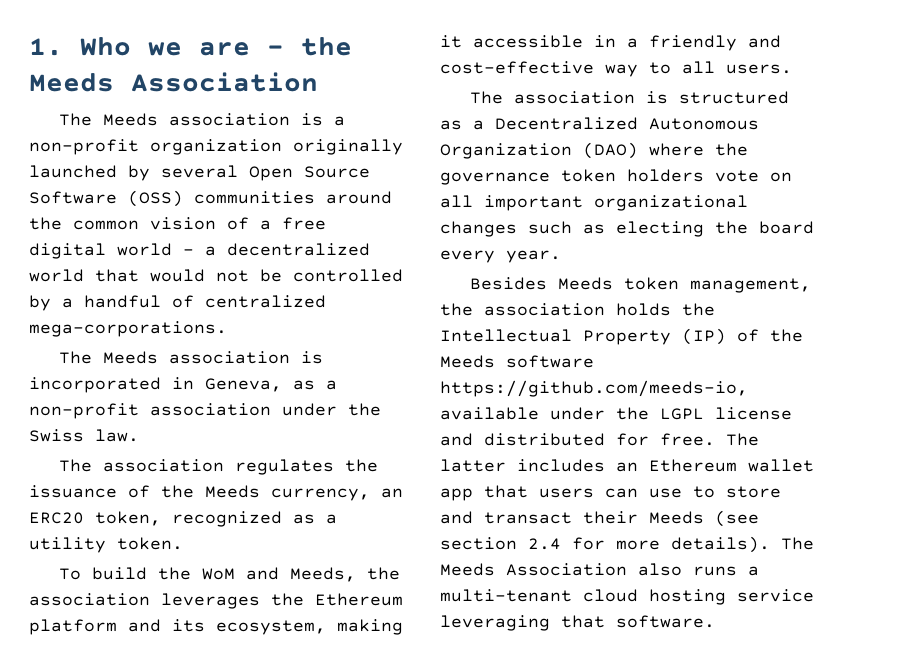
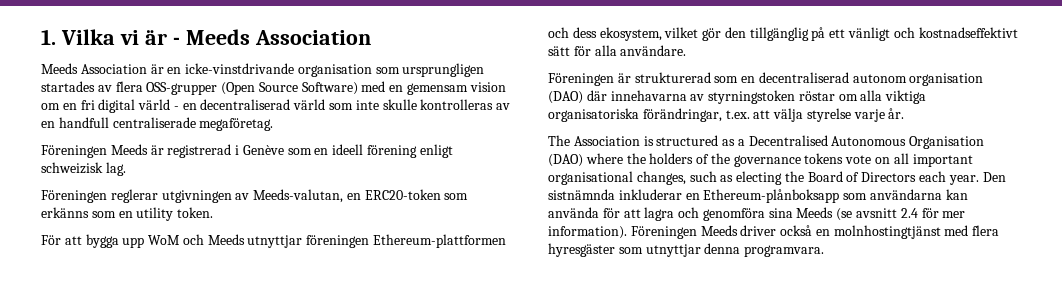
- 1. Who we are – the Meeds Association
- The Meeds association is a non-profit organization originally launched by several Open Source Software (OSS) communities around the common vision of a free digital world – a decentralized world that would not be controlled by a handful of centralized mega-corporations.
- The Meeds association is incorporated in Geneva, as a non-profit association under the Swiss law.
- The association regulates the issuance of the Meeds currency, an ERC20 token, recognized as a utility token.
- To build the WoM and Meeds, the association leverages the Ethereum platform and its ecosystem, making it accessible in a friendly and cost-effective way to all users.
- The association is structured as a Decentralized Autonomous Organization (DAO) where the governance token holders vote on all important organizational changes such as electing the board every year.
- Besides Meeds token management, the association holds the Intellectual Property (IP) of the Meeds software https://github.com/meeds-io, available under the LGPL license and distributed for free. The latter includes an Ethereum wallet app that users can use to store and transact their Meeds (see section 2.4 for more details). The Meeds Association also runs a multi-tenant cloud hosting service leveraging that software.
+ 1. Vilka vi är - Meeds Association
+ Meeds Association är en icke-vinstdrivande organisation som ursprungligen startades av flera OSS-grupper (Open Source Software) med en gemensam vision om en fri digital värld - en decentraliserad värld som inte skulle kontrolleras av en handfull centraliserade megaföretag.
+ Föreningen Meeds är registrerad i Genève som en ideell förening enligt schweizisk lag.
+ Föreningen reglerar utgivningen av Meeds-valutan, en ERC20-token som erkänns som en utility token.
+ För att bygga upp WoM och Meeds utnyttjar föreningen Ethereum-plattformen och dess ekosystem, vilket gör den tillgänglig på ett vänligt och kostnadseffektivt sätt för alla användare.
+ Föreningen är strukturerad som en decentraliserad autonom organisation (DAO) där innehavarna av styrningstoken röstar om alla viktiga organisatoriska förändringar, t.ex. att välja styrelse varje år.
+ The Association is structured as a Decentralised Autonomous Organisation (DAO) where the holders of the governance tokens vote on all important organisational changes, such as electing the Board of Directors each year. Den sistnämnda inkluderar en Ethereum-plånboksapp som användarna kan använda för att lagra och genomföra sina Meeds (se avsnitt 2.4 för mer information). Föreningen Meeds driver också en molnhostingtjänst med flera hyresgäster som utnyttjar denna programvara.

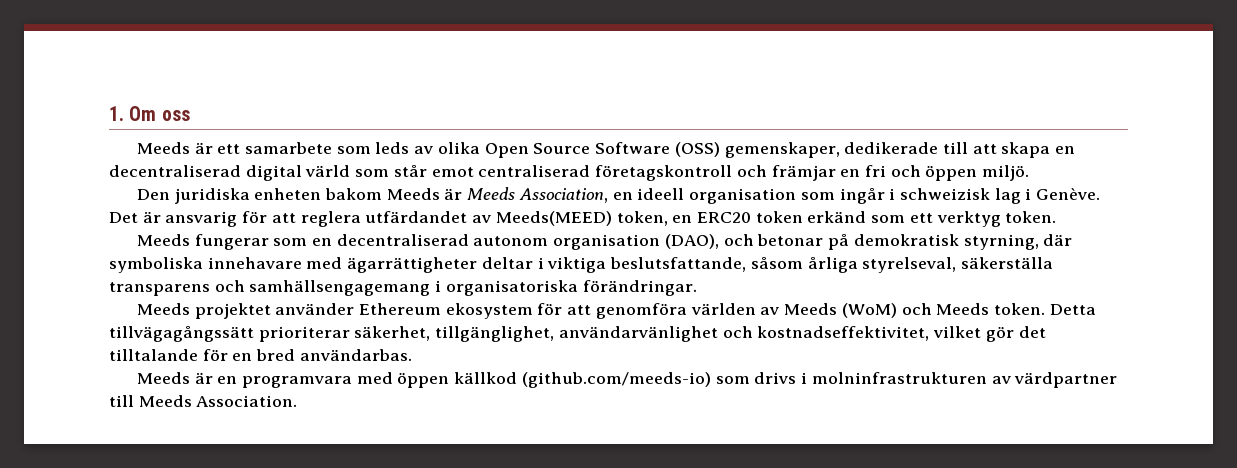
- 1. Vilka vi är - Meeds Association
- Meeds Association är en icke-vinstdrivande organisation som ursprungligen startades av flera OSS-grupper (Open Source Software) med en gemensam vision om en fri digital värld - en decentraliserad värld som inte skulle kontrolleras av en handfull centraliserade megaföretag.
- Föreningen Meeds är registrerad i Genève som en ideell förening enligt schweizisk lag.
- Föreningen reglerar utgivningen av Meeds-valutan, en ERC20-token som erkänns som en utility token.
- För att bygga upp WoM och Meeds utnyttjar föreningen Ethereum-plattformen och dess ekosystem, vilket gör den tillgänglig på ett vänligt och kostnadseffektivt sätt för alla användare.
- Föreningen är strukturerad som en decentraliserad autonom organisation (DAO) där innehavarna av styrningstoken röstar om alla viktiga organisatoriska förändringar, t.ex. att välja styrelse varje år.
- The Association is structured as a Decentralised Autonomous Organisation (DAO) where the holders of the governance tokens vote on all important organisational changes, such as electing the Board of Directors each year. Den sistnämnda inkluderar en Ethereum-plånboksapp som användarna kan använda för att lagra och genomföra sina Meeds (se avsnitt 2.4 för mer information). Föreningen Meeds driver också en molnhostingtjänst med flera hyresgäster som utnyttjar denna programvara.
+ 1. Om oss
+ Meeds är ett samarbete som leds av olika Open Source Software (OSS) gemenskaper, dedikerade till att skapa en decentraliserad digital värld som står emot centraliserad företagskontroll och främjar en fri och öppen miljö.
+ Den juridiska enheten bakom Meeds är Meeds Association, en ideell organisation som ingår i schweizisk lag i Genève. Det är ansvarig för att reglera utfärdandet av Meeds(MEED) token, en ERC20 token erkänd som ett verktyg token.
+ Meeds fungerar som en decentraliserad autonom organisation (DAO), och betonar på demokratisk styrning, där symboliska innehavare med ägarrättigheter deltar i viktiga beslutsfattande, såsom årliga styrelseval, säkerställa transparens och samhällsengagemang i organisatoriska förändringar.
+ Meeds projektet använder Ethereum ekosystem för att genomföra världen av Meeds (WoM) och Meeds token. Detta tillvägagångssätt prioriterar säkerhet, tillgänglighet, användarvänlighet och kostnadseffektivitet, vilket gör det tilltalande för en bred användarbas.
+ Meeds är en programvara med öppen källkod (github.com/meeds-io) som drivs i molninfrastrukturen av värdpartner till Meeds Association.

